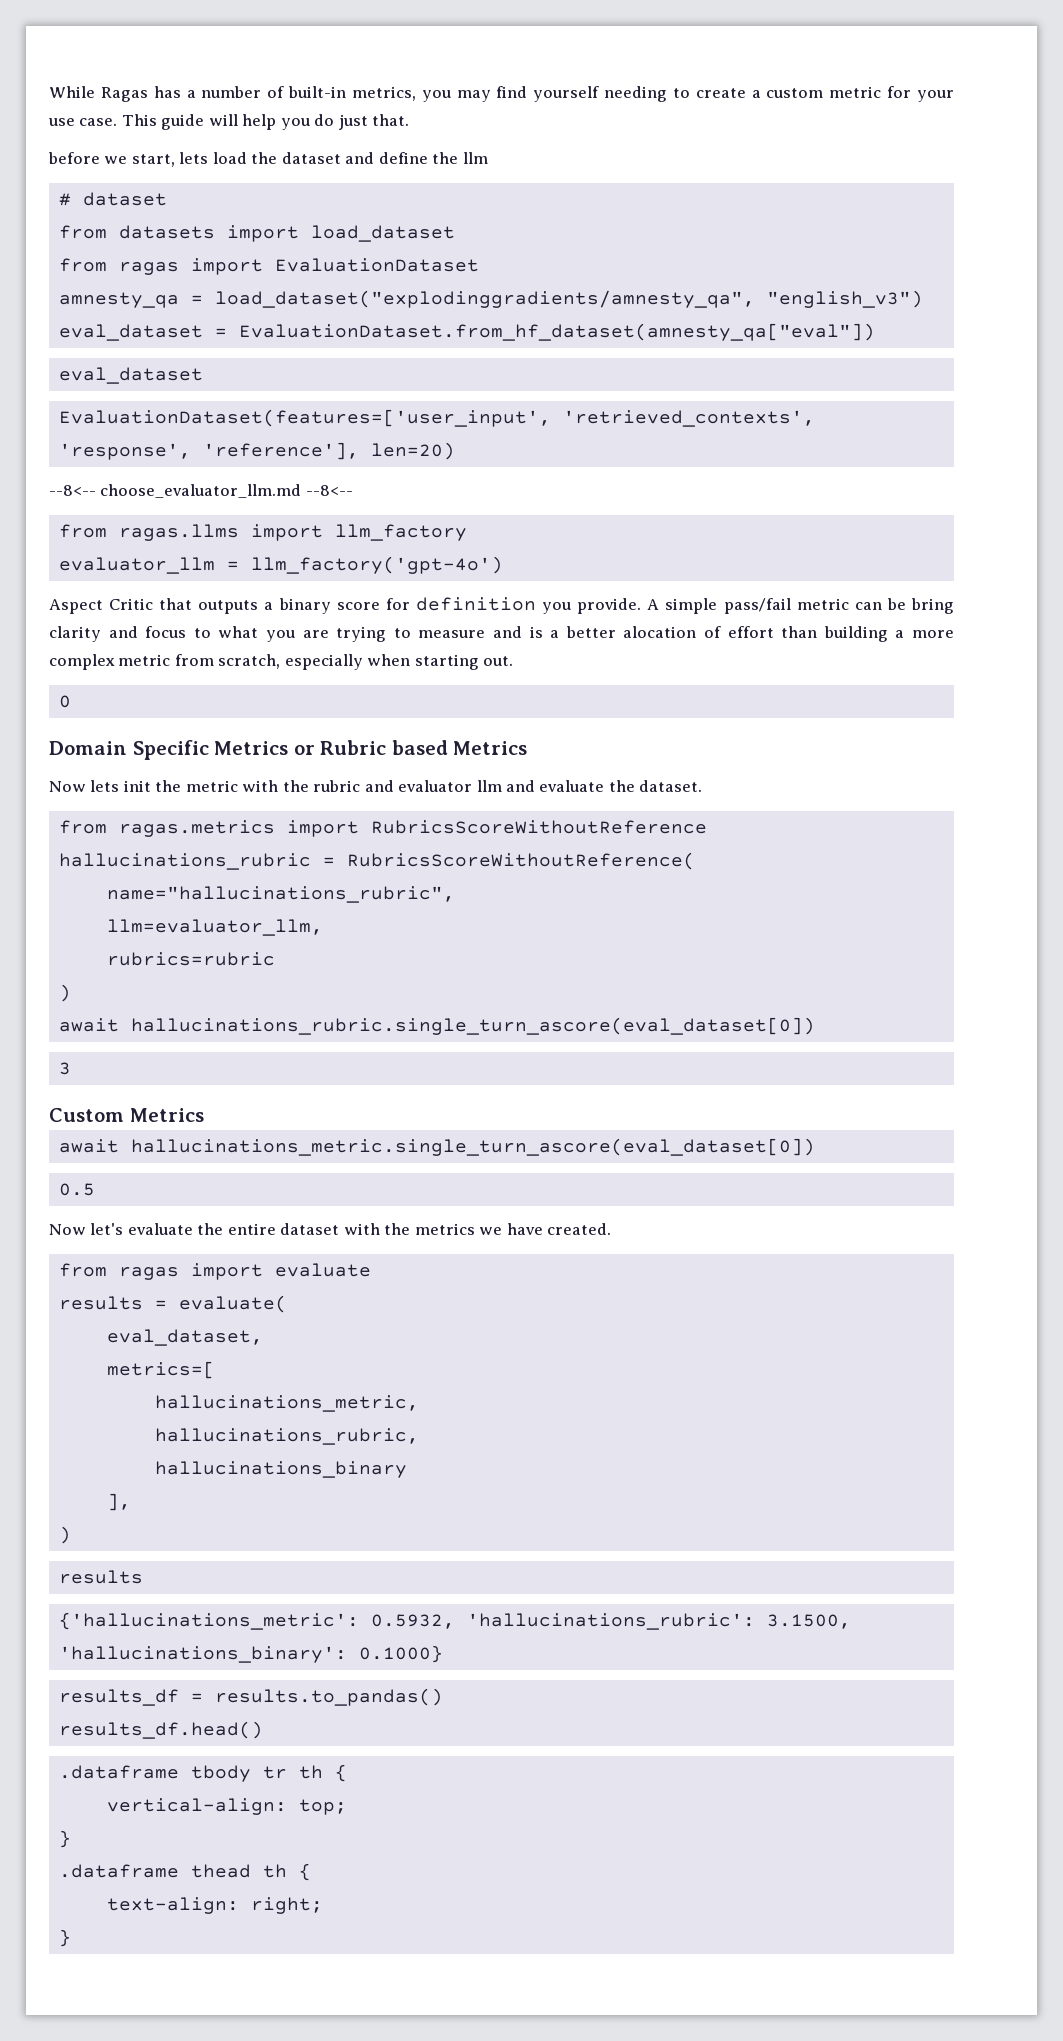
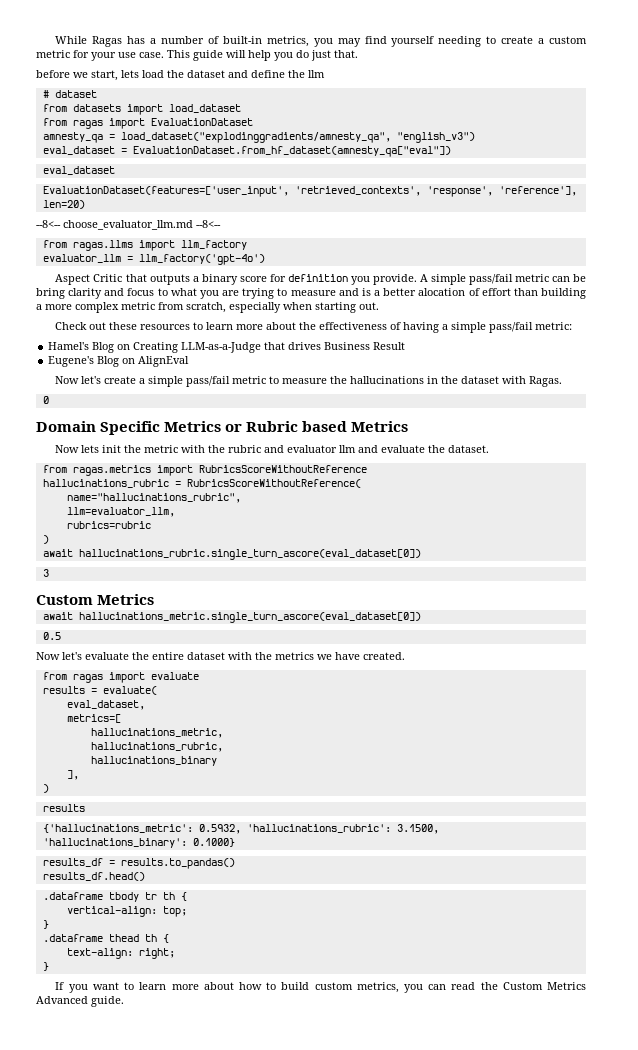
+ Check out these resources to learn more about the effectiveness of having a simple pass/fail metric:
+ Hamel's Blog on Creating LLM-as-a-Judge that drives Business Result
+ Eugene's Blog on AlignEval
+ Now let's create a simple pass/fail metric to measure the hallucinations in the dataset with Ragas.
+ If you want to learn more about how to build custom metrics, you can read the Custom Metrics Advanced guide.

